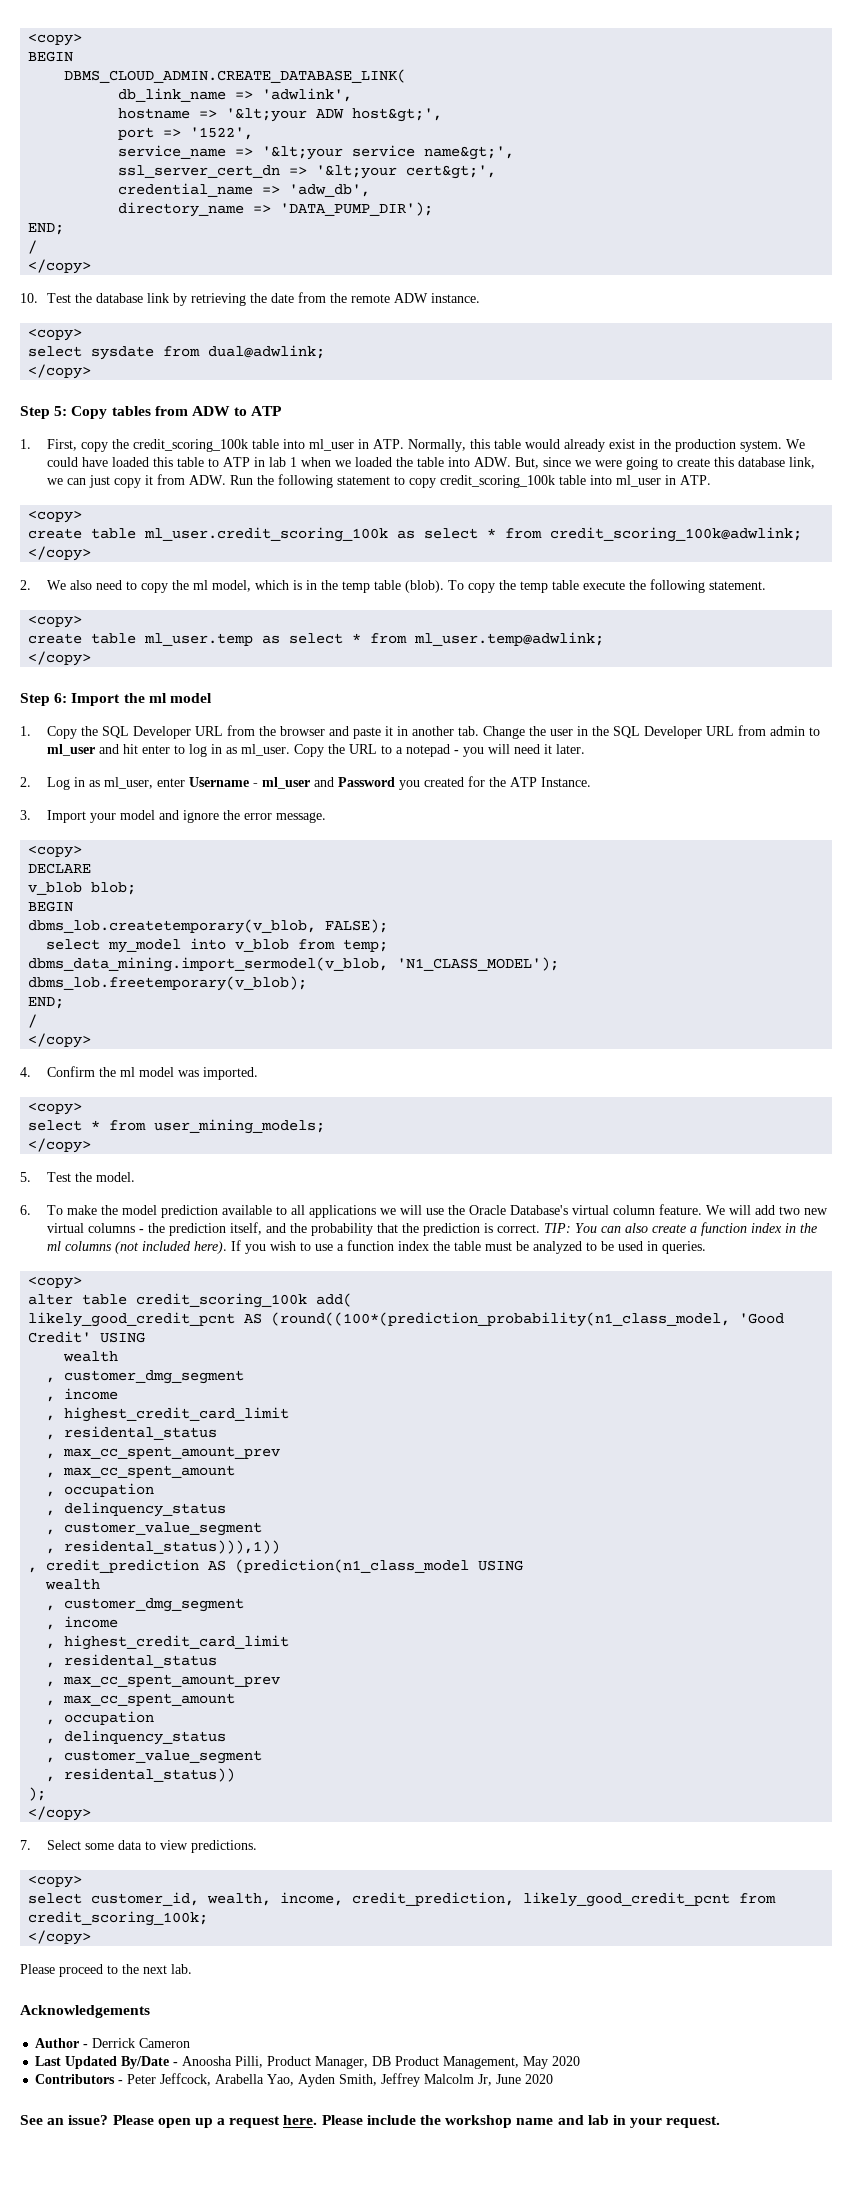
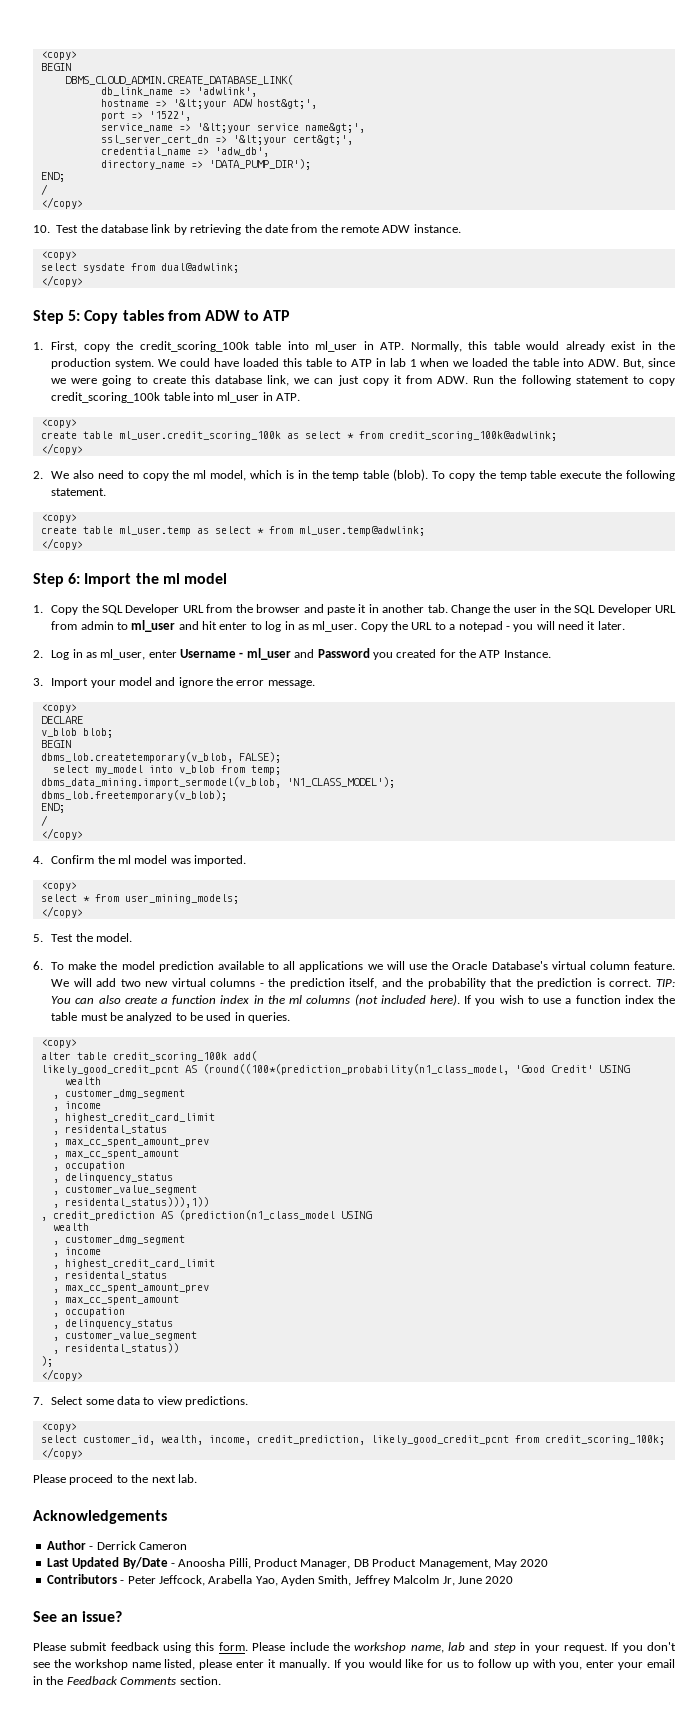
- See an issue? Please open up a request here. Please include the workshop name and lab in your request.
+ See an issue?
+ Please submit feedback using this form. Please include the workshop name, lab and step in your request. If you don't see the workshop name listed, please enter it manually. If you would like for us to follow up with you, enter your email in the Feedback Comments section.

